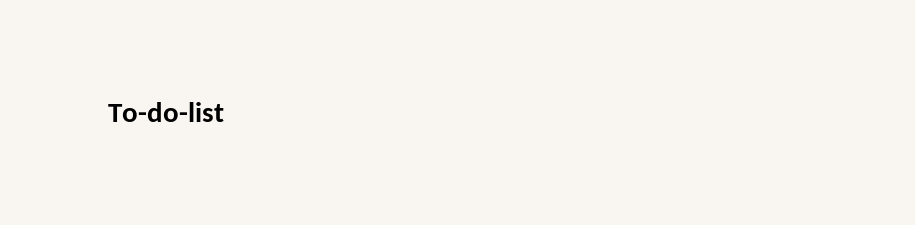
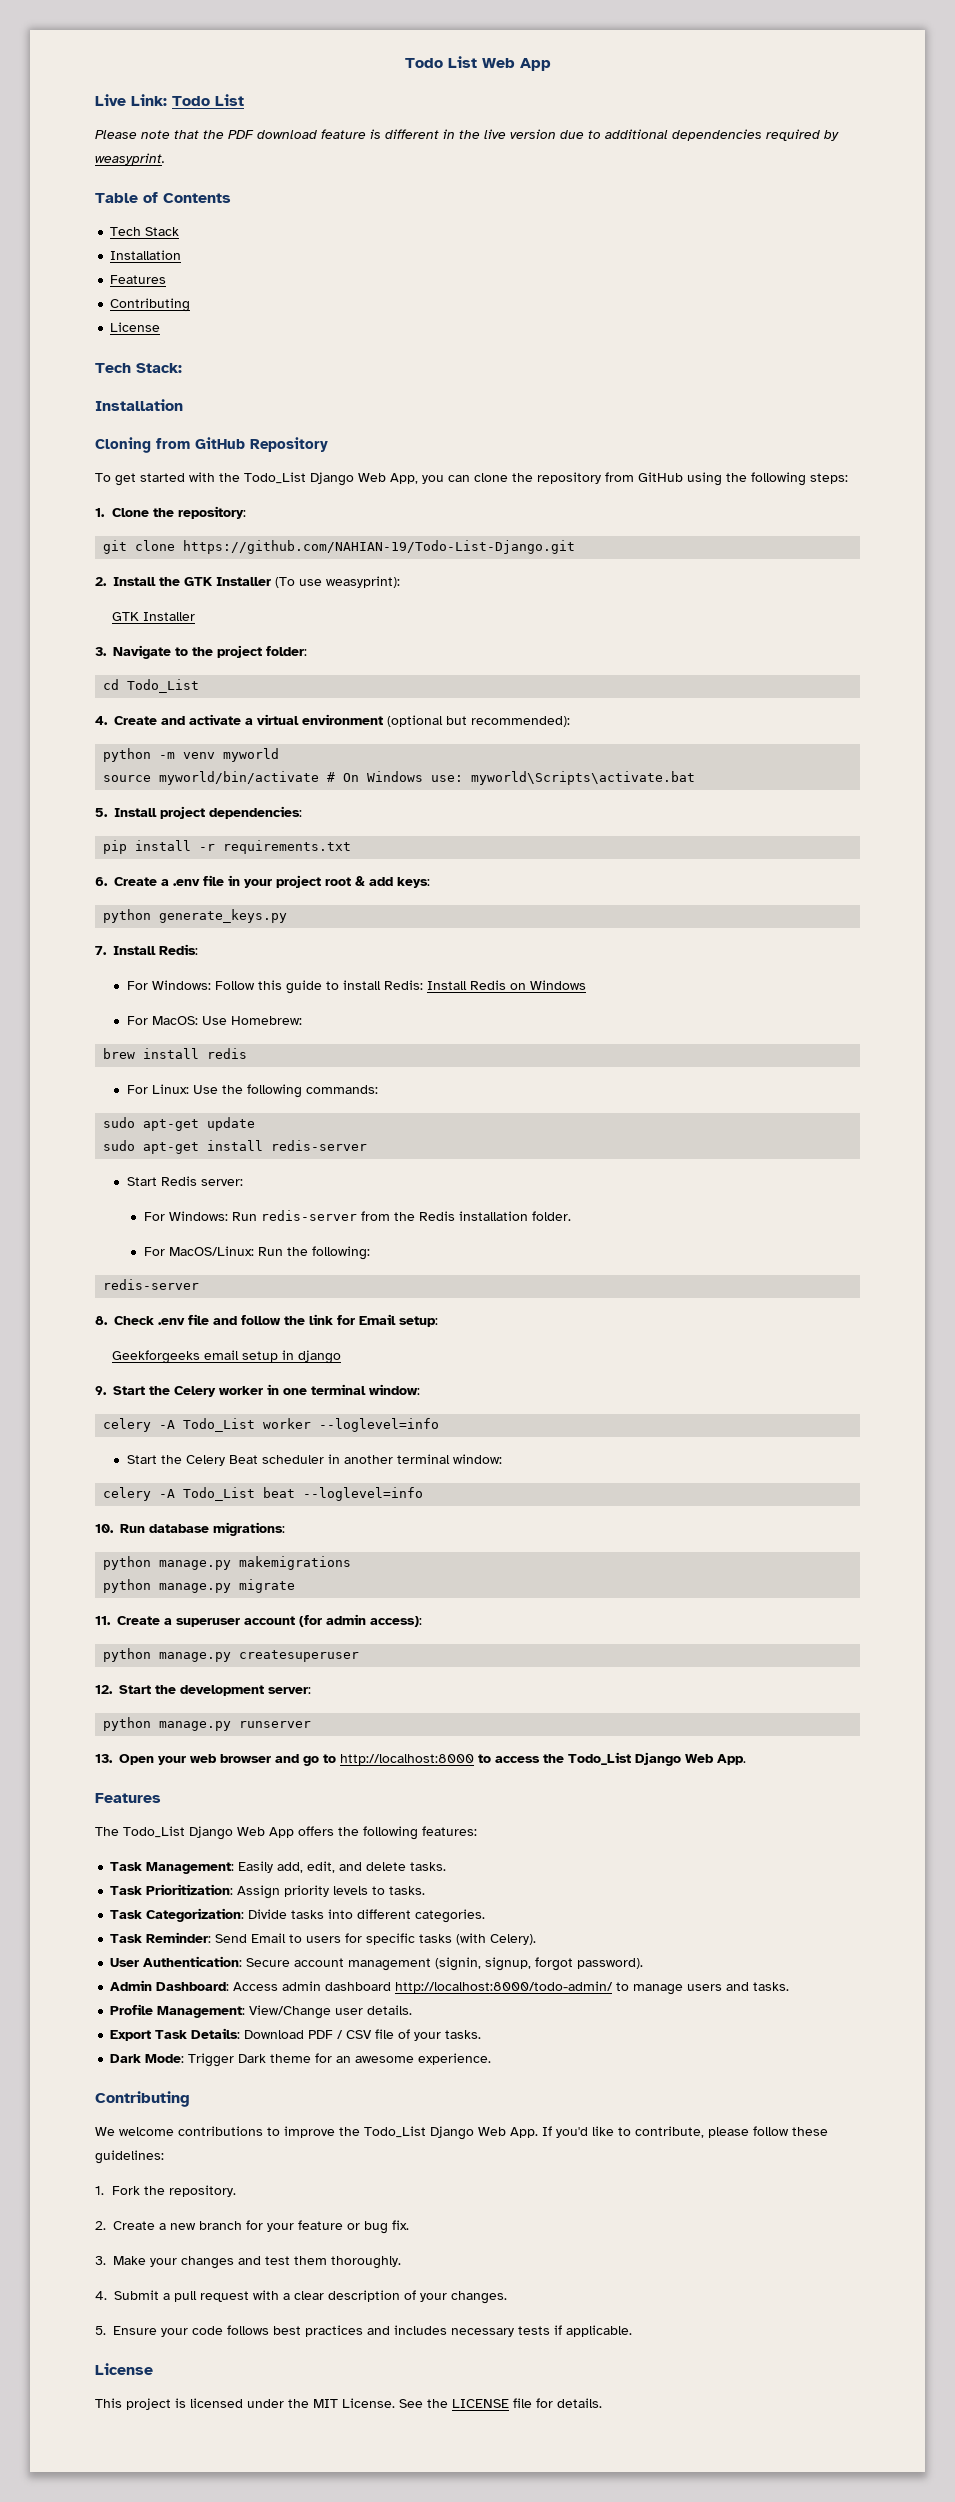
- To-do-list
+ Todo List Web App
+ Live Link: Todo List
+ Please note that the PDF download feature is different in the live version due to additional dependencies required by weasyprint.
+ Table of Contents
+ Tech Stack
+ Installation
+ Features
+ Contributing
+ License
+ Tech Stack:
+ Installation
+ Cloning from GitHub Repository
+ To get started with the Todo_List Django Web App, you can clone the repository from GitHub using the following steps:
+ 1. Clone the repository:
+ git clone https://github.com/NAHIAN-19/Todo-List-Django.git
+ 2. Install the GTK Installer (To use weasyprint):
+ GTK Installer
+ 3. Navigate to the project folder:
+ cd Todo_List
+ 4. Create and activate a virtual environment (optional but recommended):
+ python -m venv myworld
+ source myworld/bin/activate # On Windows use: myworld\Scripts\activate.bat
+ 5. Install project dependencies:
+ pip install -r requirements.txt
+ 6. Create a .env file in your project root & add keys:
+ python generate_keys.py
+ 7. Install Redis:
+ For Windows: Follow this guide to install Redis: Install Redis on Windows
+ For MacOS: Use Homebrew:
+ brew install redis
+ For Linux: Use the following commands:
+ sudo apt-get update
+ sudo apt-get install redis-server
+ Start Redis server:
+ For Windows: Run redis-server from the Redis installation folder.
+ For MacOS/Linux: Run the following:
+ redis-server
+ 8. Check .env file and follow the link for Email setup:
+ Geekforgeeks email setup in django
+ 9. Start the Celery worker in one terminal window:
+ celery -A Todo_List worker --loglevel=info
+ Start the Celery Beat scheduler in another terminal window:
+ celery -A Todo_List beat --loglevel=info
+ 10. Run database migrations:
+ python manage.py makemigrations
+ python manage.py migrate
+ 11. Create a superuser account (for admin access):
+ python manage.py createsuperuser
+ 12. Start the development server:
+ python manage.py runserver
+ 13. Open your web browser and go to http://localhost:8000 to access the Todo_List Django Web App.
+ Features
+ The Todo_List Django Web App offers the following features:
+ Task Management: Easily add, edit, and delete tasks.
+ Task Prioritization: Assign priority levels to tasks.
+ Task Categorization: Divide tasks into different categories.
+ Task Reminder: Send Email to users for specific tasks (with Celery).
+ User Authentication: Secure account management (signin, signup, forgot password).
+ Admin Dashboard: Access admin dashboard http://localhost:8000/todo-admin/ to manage users and tasks.
+ Profile Management: View/Change user details.
+ Export Task Details: Download PDF / CSV file of your tasks.
+ Dark Mode: Trigger Dark theme for an awesome experience.
+ Contributing
+ We welcome contributions to improve the Todo_List Django Web App. If you'd like to contribute, please follow these guidelines:
+ 1. Fork the repository.
+ 2. Create a new branch for your feature or bug fix.
+ 3. Make your changes and test them thoroughly.
+ 4. Submit a pull request with a clear description of your changes.
+ 5. Ensure your code follows best practices and includes necessary tests if applicable.
+ License
+ This project is licensed under the MIT License. See the LICENSE file for details.

